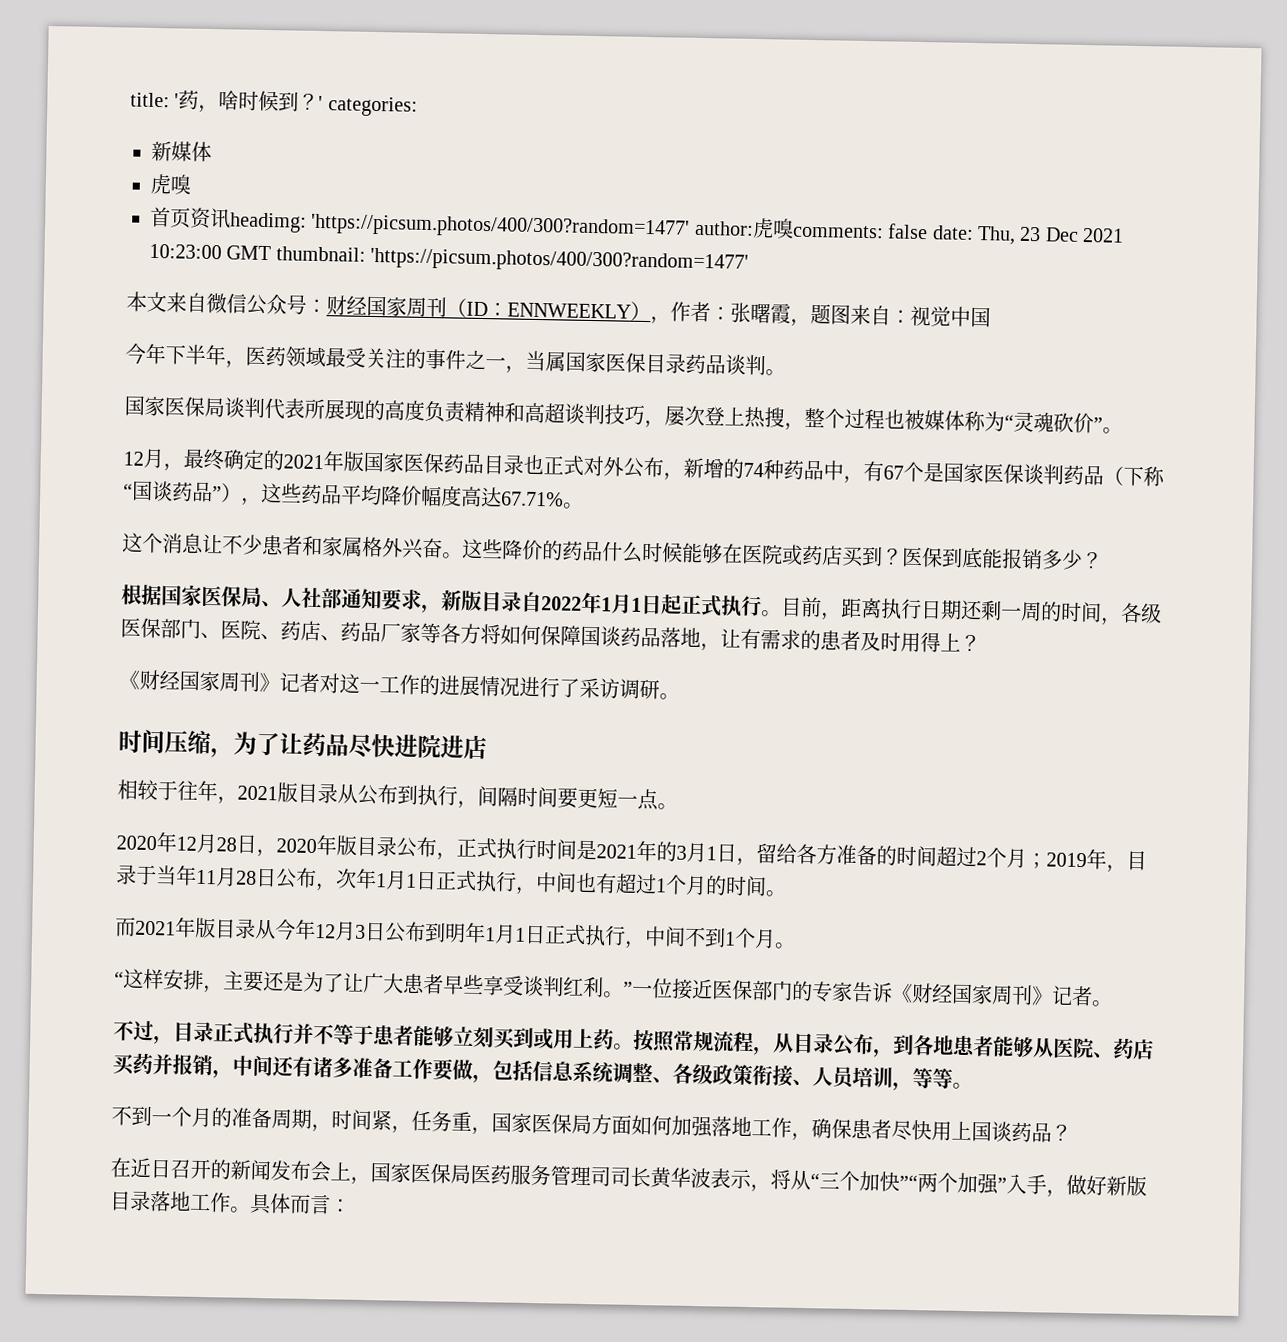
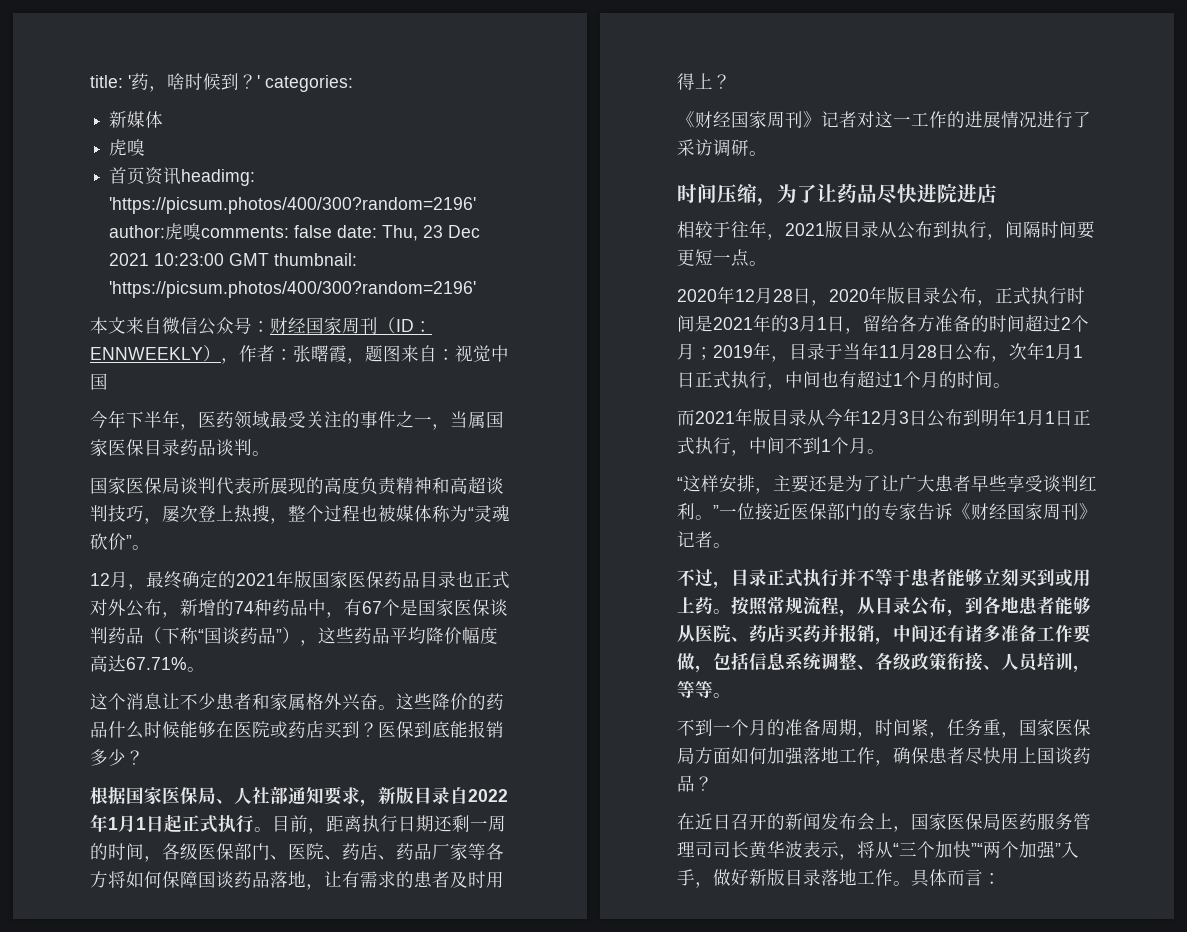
- 首页资讯headimg: 'https://picsum.photos/400/300?random=1477' author:虎嗅comments: false date: Thu, 23 Dec 2021 10:23:00 GMT thumbnail: 'https://picsum.photos/400/300?random=1477'
+ 首页资讯headimg: 'https://picsum.photos/400/300?random=2196' author:虎嗅comments: false date: Thu, 23 Dec 2021 10:23:00 GMT thumbnail: 'https://picsum.photos/400/300?random=2196'

